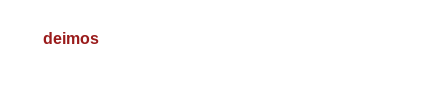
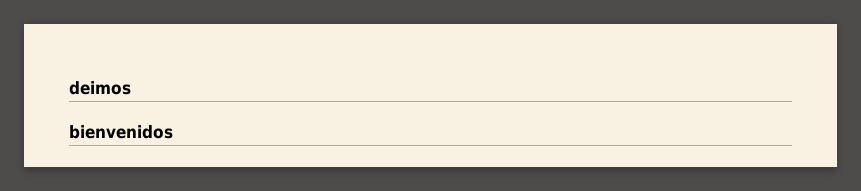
+ bienvenidos

